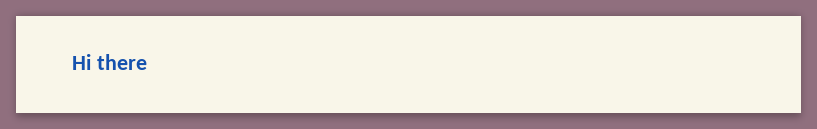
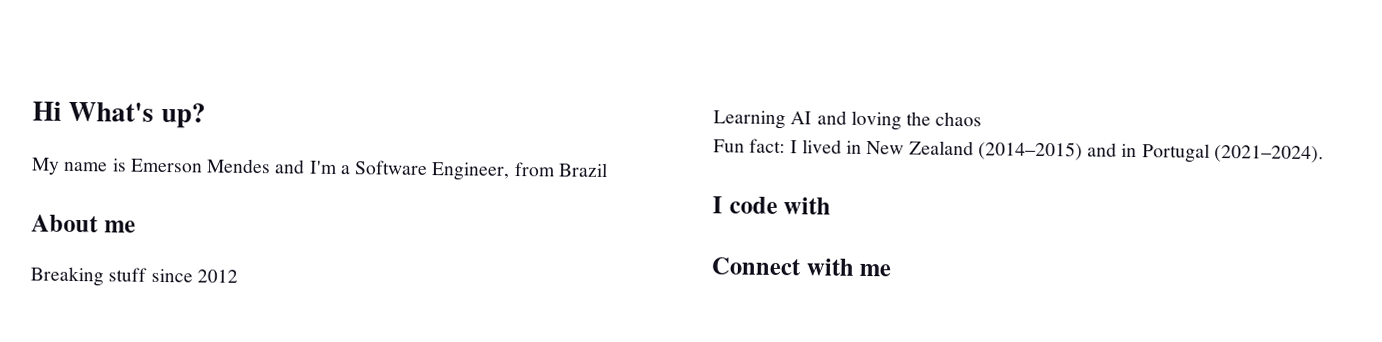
- Hi there
+ Hi What's up?
+ My name is Emerson Mendes and I'm a Software Engineer, from Brazil
+ About me
+ Breaking stuff since 2012
+ Learning AI and loving the chaos
+ Fun fact: I lived in New Zealand (2014–2015) and in Portugal (2021–2024).
+ I code with
+ Connect with me

